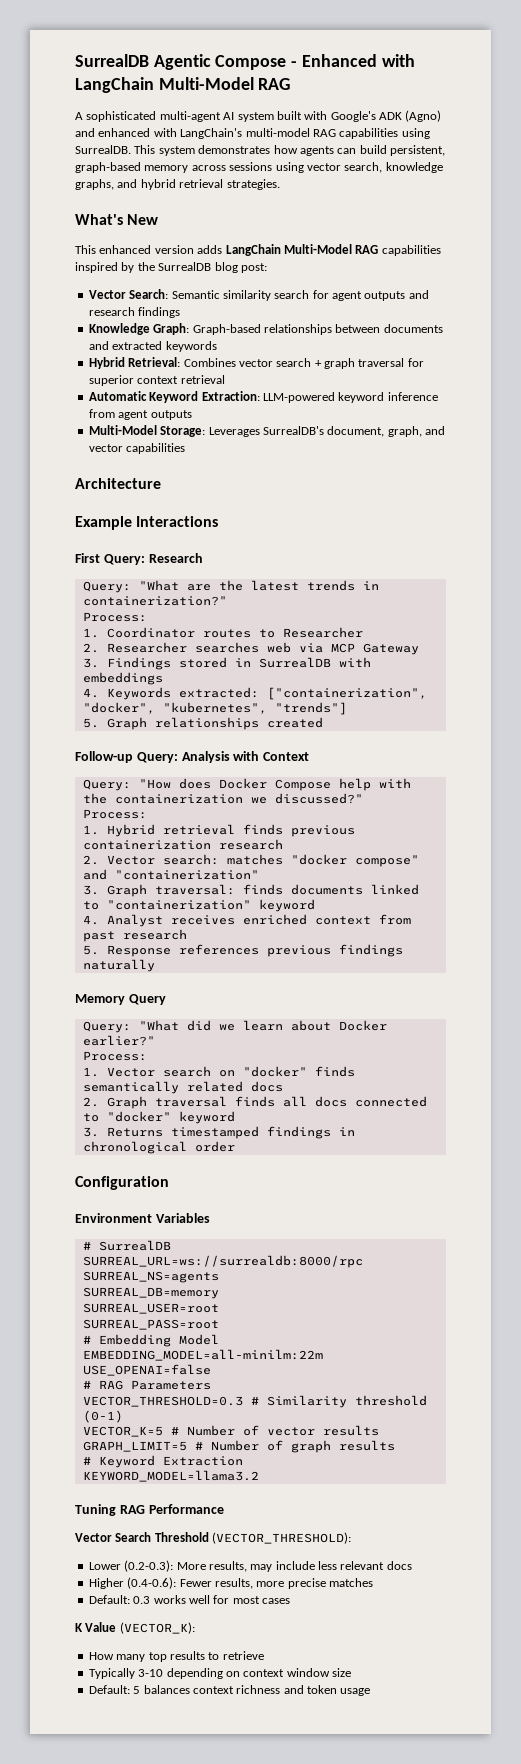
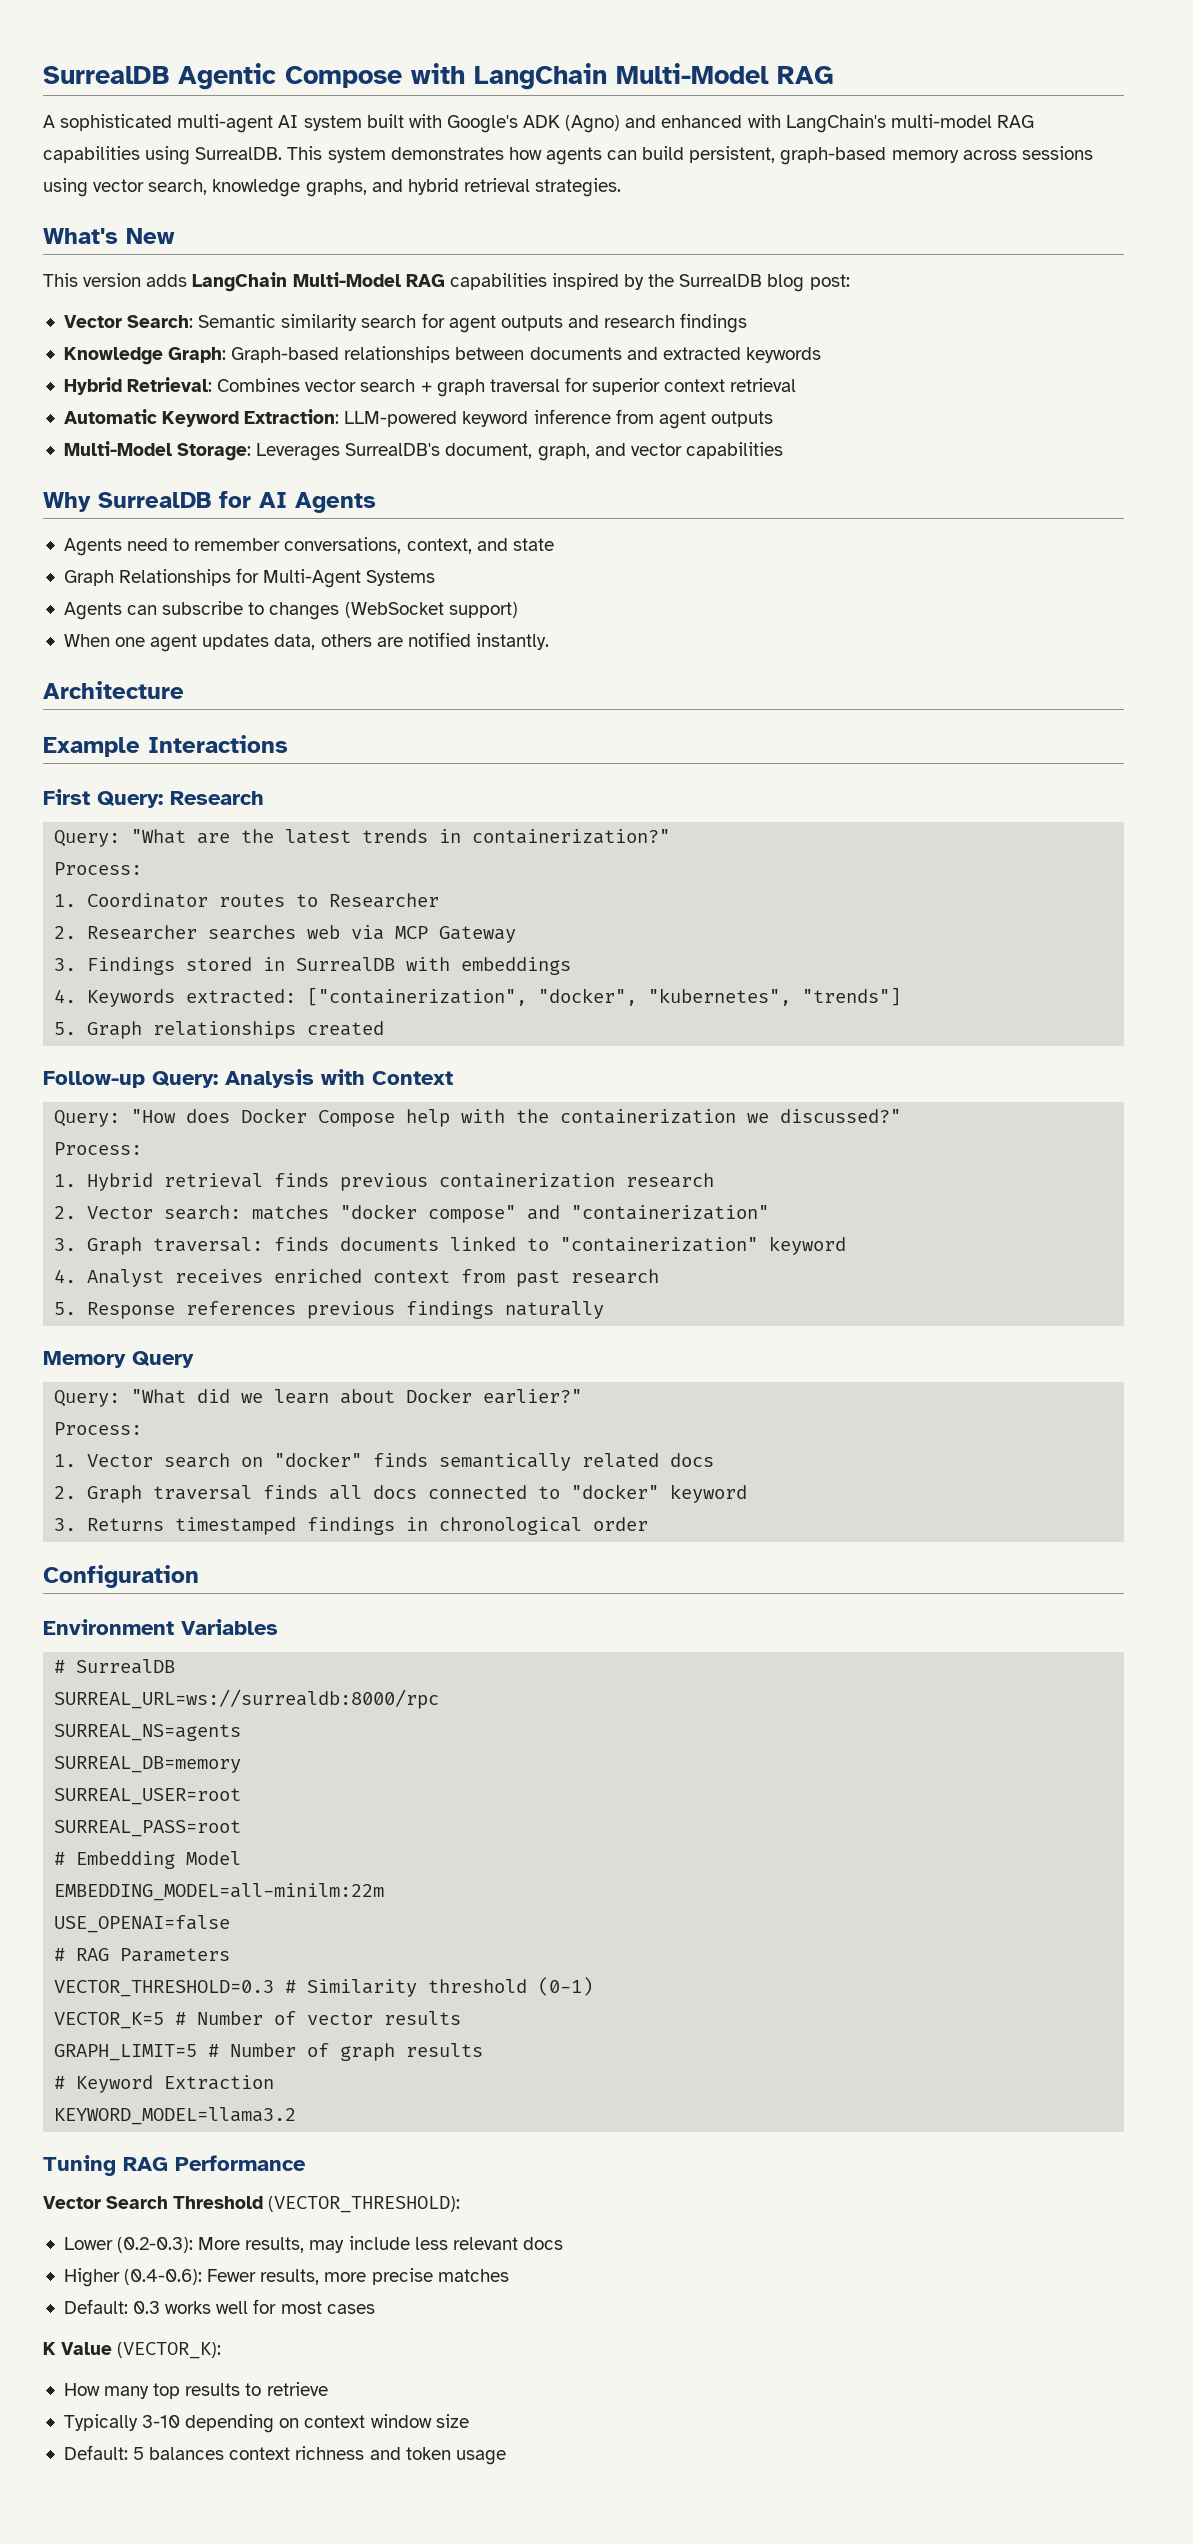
- SurrealDB Agentic Compose - Enhanced with LangChain Multi-Model RAG
+ SurrealDB Agentic Compose with LangChain Multi-Model RAG
- This enhanced version adds LangChain Multi-Model RAG capabilities inspired by the SurrealDB blog post:
+ This version adds LangChain Multi-Model RAG capabilities inspired by the SurrealDB blog post:
+ Why SurrealDB for AI Agents
+ Agents need to remember conversations, context, and state
+ Graph Relationships for Multi-Agent Systems
+ Agents can subscribe to changes (WebSocket support)
+ When one agent updates data, others are notified instantly.

